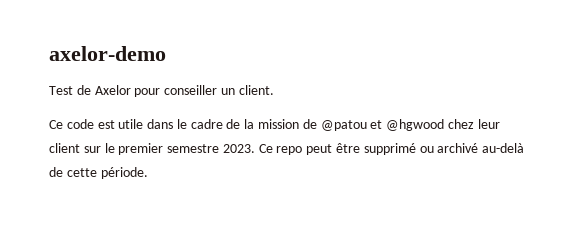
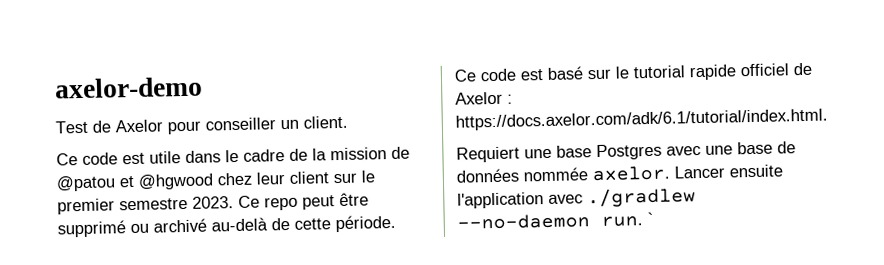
+ Ce code est basé sur le tutorial rapide officiel de Axelor : https://docs.axelor.com/adk/6.1/tutorial/index.html.
+ Requiert une base Postgres avec une base de données nommée axelor. Lancer ensuite l'application avec ./gradlew --no-daemon run. `

